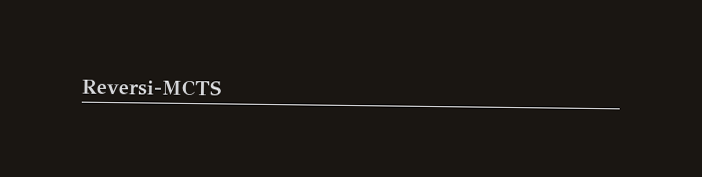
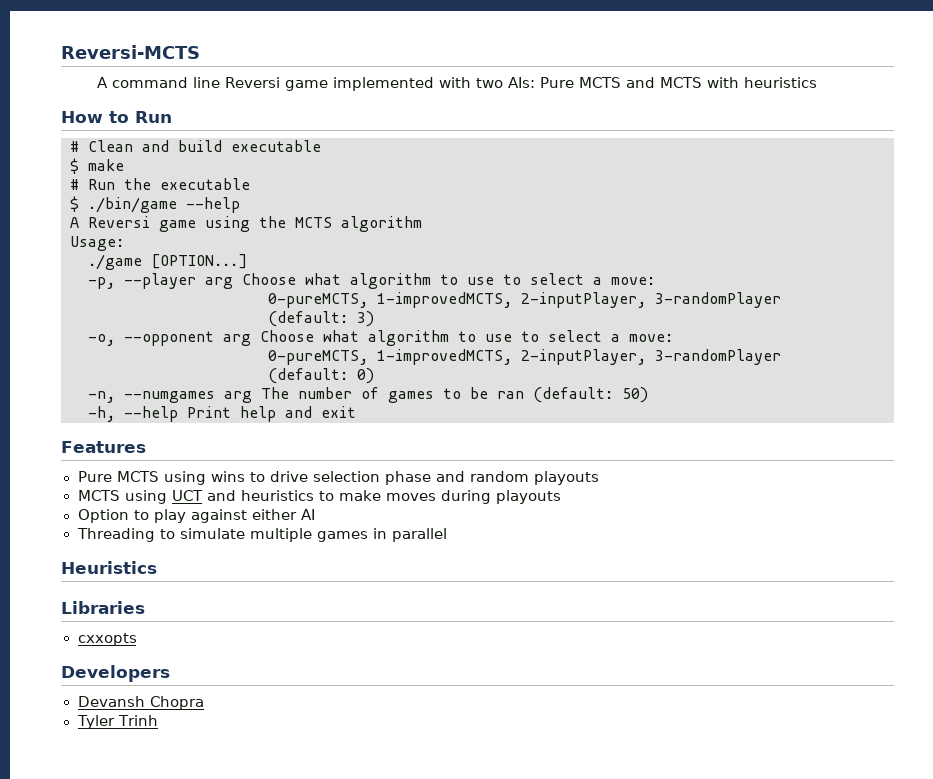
+ A command line Reversi game implemented with two AIs: Pure MCTS and MCTS with heuristics
+ How to Run
+ # Clean and build executable
+ $ make
+ # Run the executable
+ $ ./bin/game --help
+ A Reversi game using the MCTS algorithm
+ Usage:
+ ./game [OPTION...]
+ -p, --player arg Choose what algorithm to use to select a move:
+ 0-pureMCTS, 1-improvedMCTS, 2-inputPlayer, 3-randomPlayer
+ (default: 3)
+ -o, --opponent arg Choose what algorithm to use to select a move:
+ 0-pureMCTS, 1-improvedMCTS, 2-inputPlayer, 3-randomPlayer
+ (default: 0)
+ -n, --numgames arg The number of games to be ran (default: 50)
+ -h, --help Print help and exit
+ Features
+ Pure MCTS using wins to drive selection phase and random playouts
+ MCTS using UCT and heuristics to make moves during playouts
+ Option to play against either AI
+ Threading to simulate multiple games in parallel
+ Heuristics
+ Libraries
+ cxxopts
+ Developers
+ Devansh Chopra
+ Tyler Trinh

